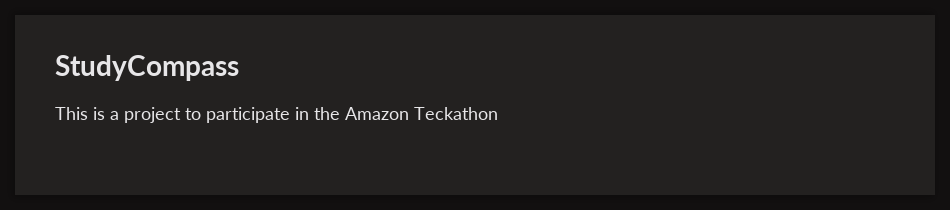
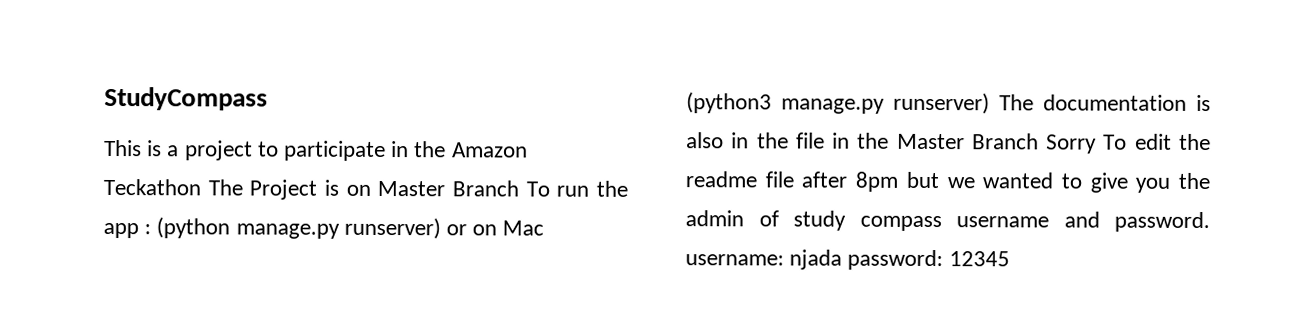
- This is a project to participate in the Amazon Teckathon
+ This is a project to participate in the Amazon Teckathon The Project is on Master Branch To run the app : (python manage.py runserver) or on Mac (python3 manage.py runserver) The documentation is also in the file in the Master Branch Sorry To edit the readme file after 8pm but we wanted to give you the admin of study compass username and password. username: njada password: 12345

